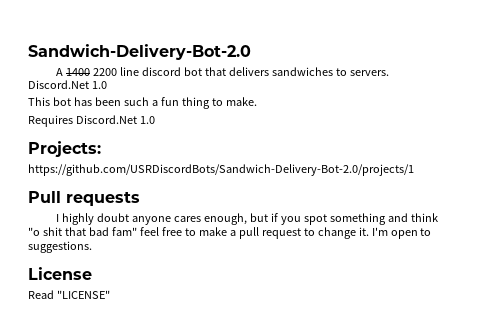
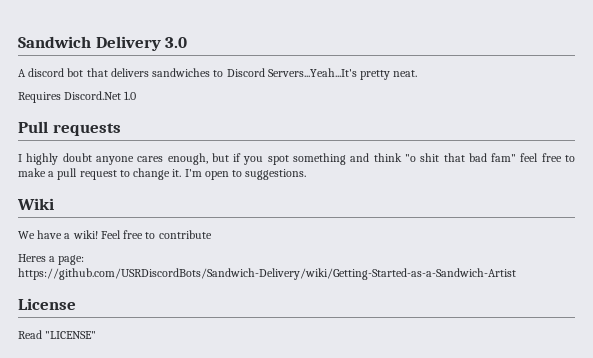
- Sandwich-Delivery-Bot-2.0
- A 1400 2200 line discord bot that delivers sandwiches to servers. Discord.Net 1.0
- This bot has been such a fun thing to make.
+ Sandwich Delivery 3.0
+ A discord bot that delivers sandwiches to Discord Servers...Yeah...It's pretty neat.
- Projects:
- https://github.com/USRDiscordBots/Sandwich-Delivery-Bot-2.0/projects/1
+ Wiki
+ We have a wiki! Feel free to contribute
+ Heres a page: https://github.com/USRDiscordBots/Sandwich-Delivery/wiki/Getting-Started-as-a-Sandwich-Artist

